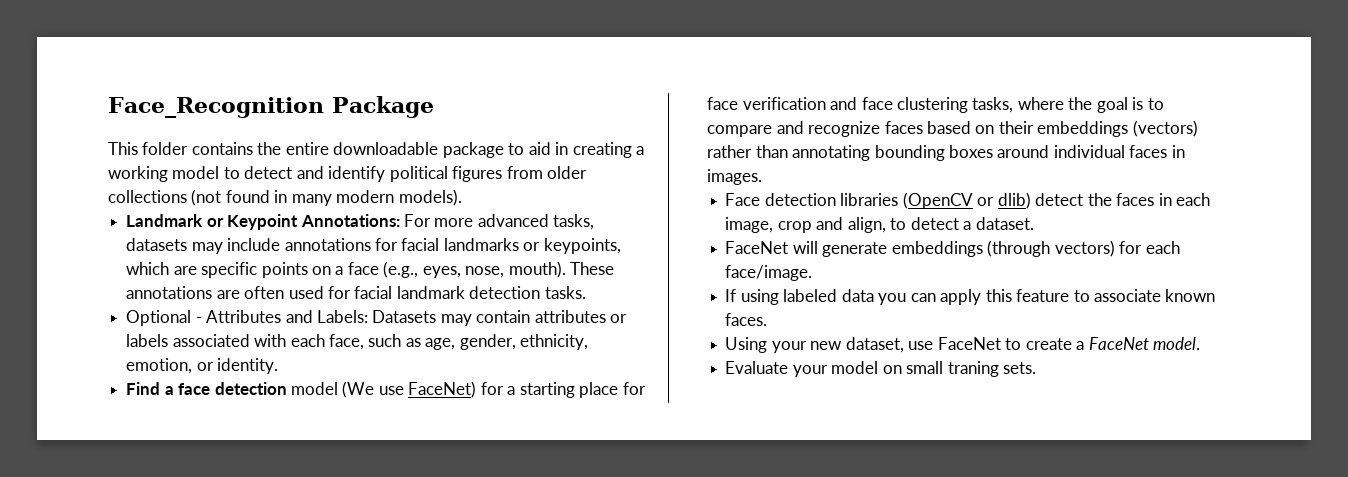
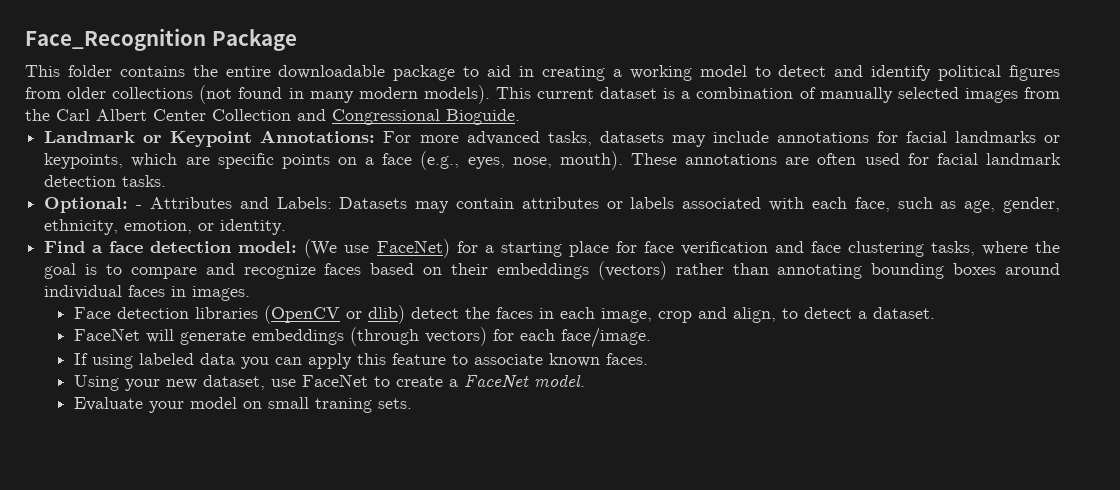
+ This current dataset is a combination of manually selected images from the Carl Albert Center Collection and Congressional Bioguide.
- Optional - Attributes and Labels: Datasets may contain attributes or labels associated with each face, such as age, gender, ethnicity, emotion, or identity.
+ Optional: - Attributes and Labels: Datasets may contain attributes or labels associated with each face, such as age, gender, ethnicity, emotion, or identity.
- Find a face detection model (We use FaceNet) for a starting place for face verification and face clustering tasks, where the goal is to compare and recognize faces based on their embeddings (vectors) rather than annotating bounding boxes around individual faces in images.
+ Find a face detection model: (We use FaceNet) for a starting place for face verification and face clustering tasks, where the goal is to compare and recognize faces based on their embeddings (vectors) rather than annotating bounding boxes around individual faces in images.

